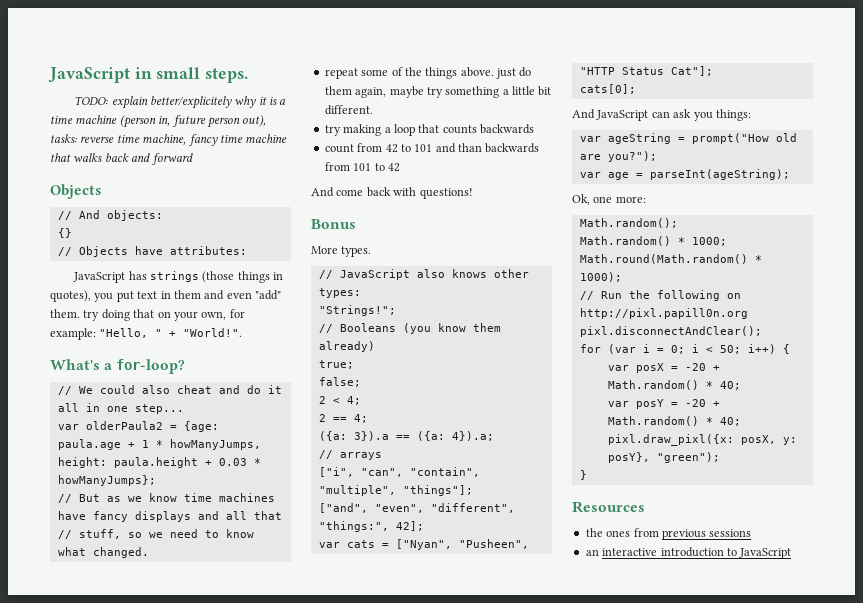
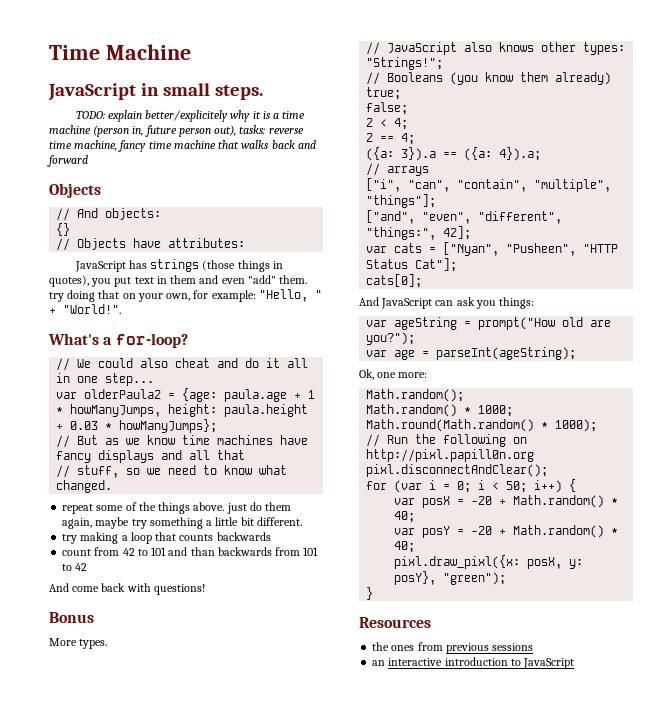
+ Time Machine

